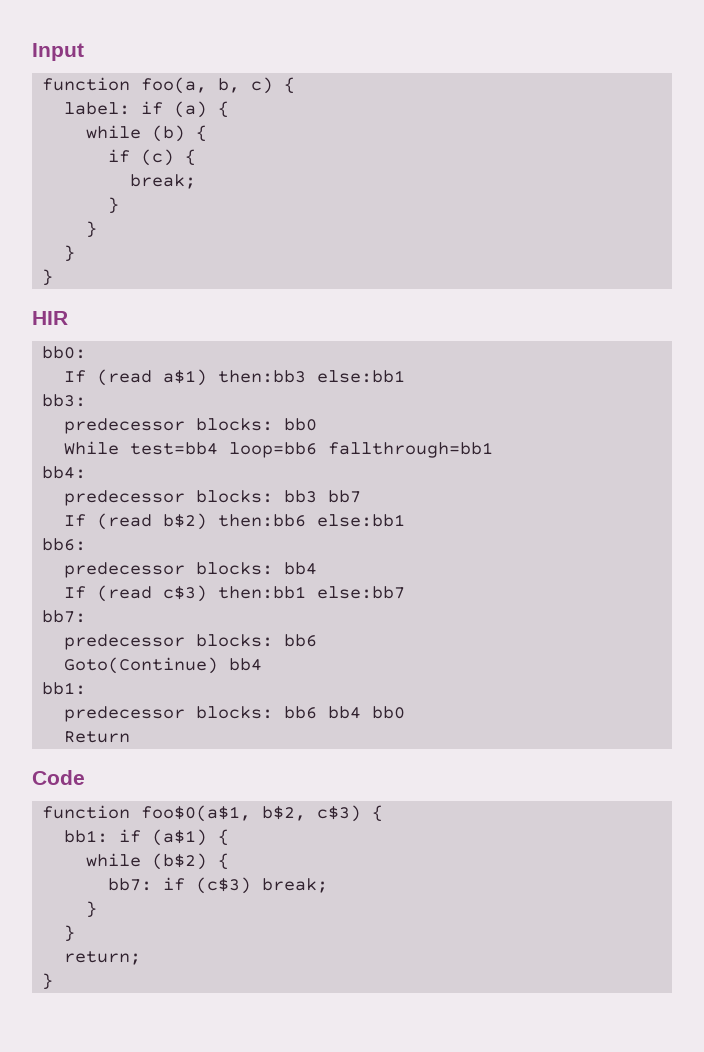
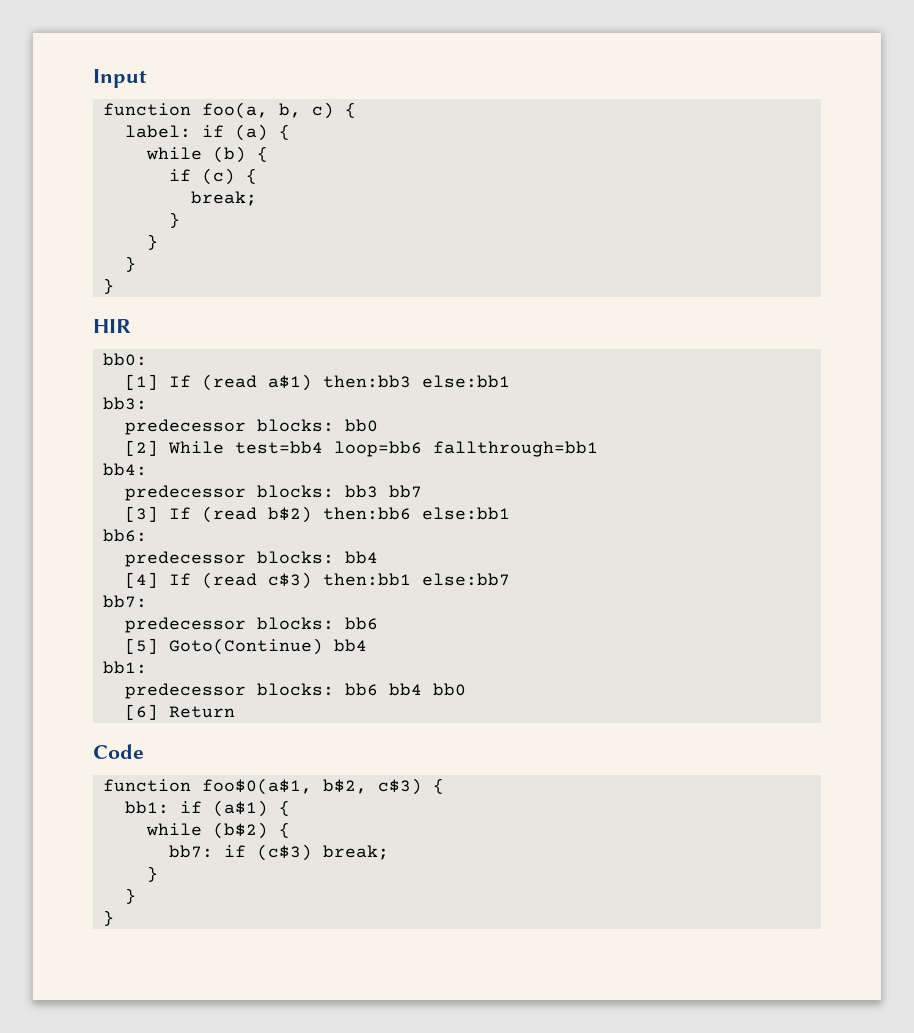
- If (read a$1) then:bb3 else:bb1
+ [1] If (read a$1) then:bb3 else:bb1
- While test=bb4 loop=bb6 fallthrough=bb1
+ [2] While test=bb4 loop=bb6 fallthrough=bb1
- If (read b$2) then:bb6 else:bb1
+ [3] If (read b$2) then:bb6 else:bb1
- If (read c$3) then:bb1 else:bb7
+ [4] If (read c$3) then:bb1 else:bb7
- Goto(Continue) bb4
+ [5] Goto(Continue) bb4
- Return
+ [6] Return
- return;

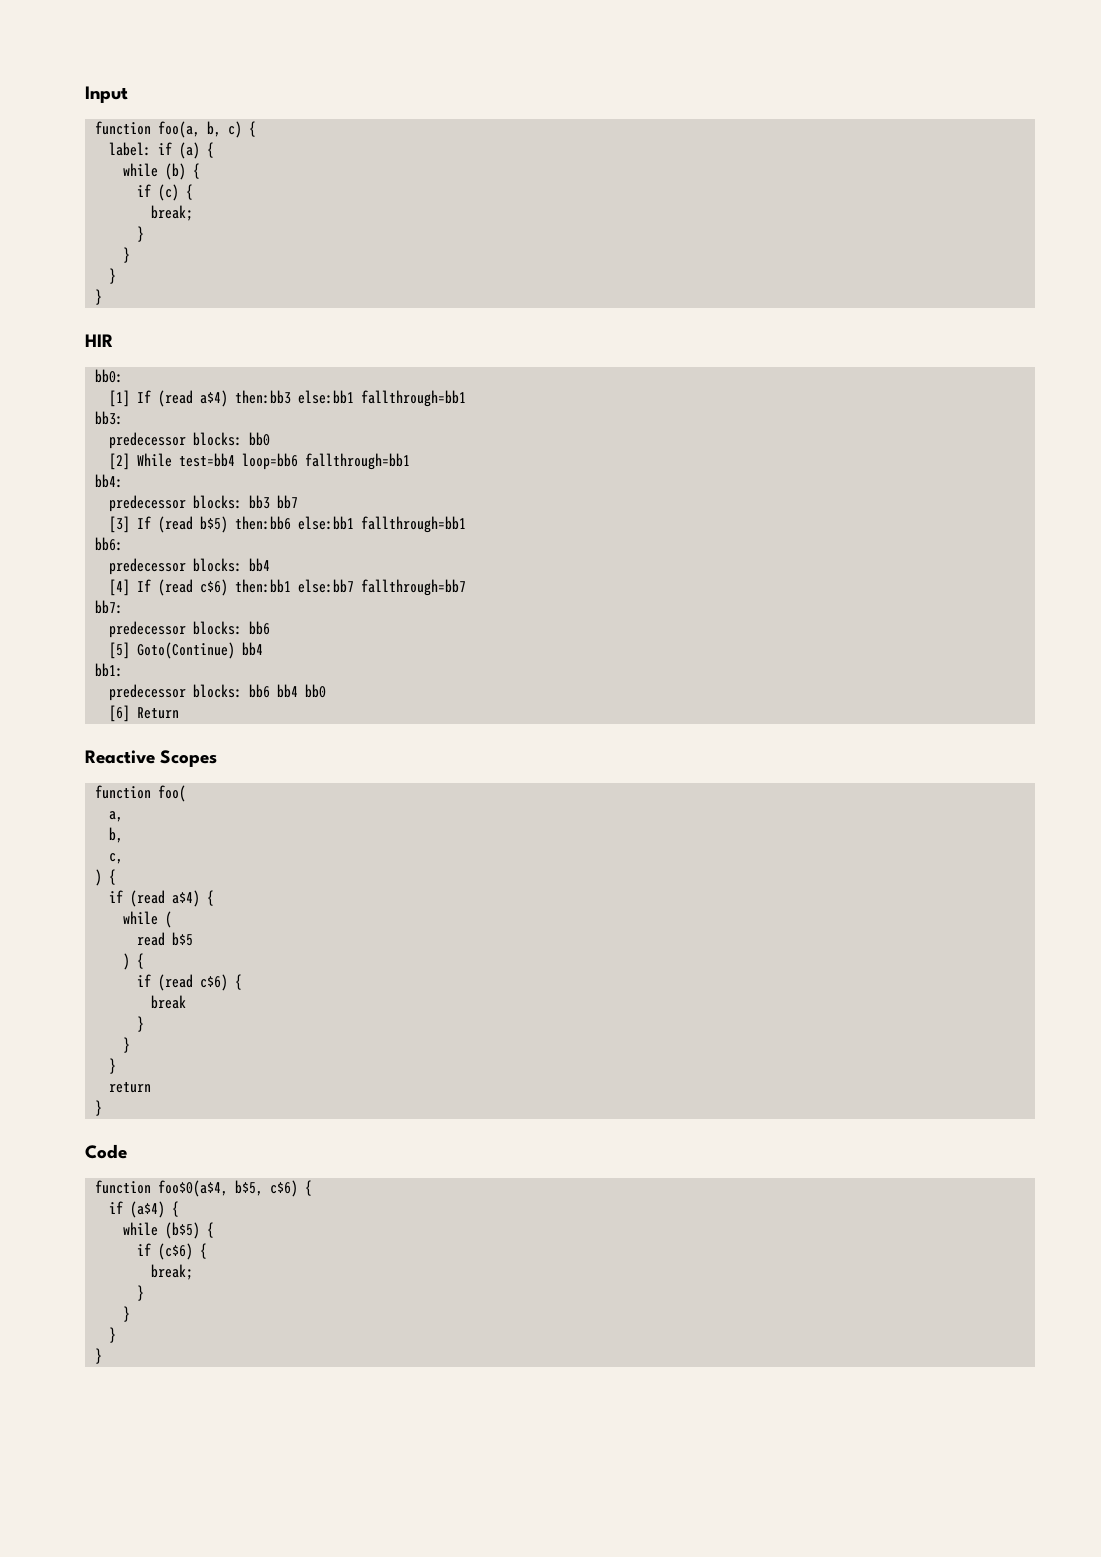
- [1] If (read a$1) then:bb3 else:bb1
+ [1] If (read a$4) then:bb3 else:bb1 fallthrough=bb1
- [3] If (read b$2) then:bb6 else:bb1
+ [3] If (read b$5) then:bb6 else:bb1 fallthrough=bb1
- [4] If (read c$3) then:bb1 else:bb7
+ [4] If (read c$6) then:bb1 else:bb7 fallthrough=bb7
+ Reactive Scopes
+ function foo(
+ a,
+ b,
+ c,
+ ) {
+ if (read a$4) {
+ while (
+ read b$5
+ ) {
+ if (read c$6) {
+ break
+ }
+ }
+ }
+ return
+ }
  Code
- function foo$0(a$1, b$2, c$3) {
- bb1: if (a$1) {
- while (b$2) {
- bb7: if (c$3) break;
+ function foo$0(a$4, b$5, c$6) {
+ if (a$4) {
+ while (b$5) {
+ if (c$6) {
+ break;
+ }

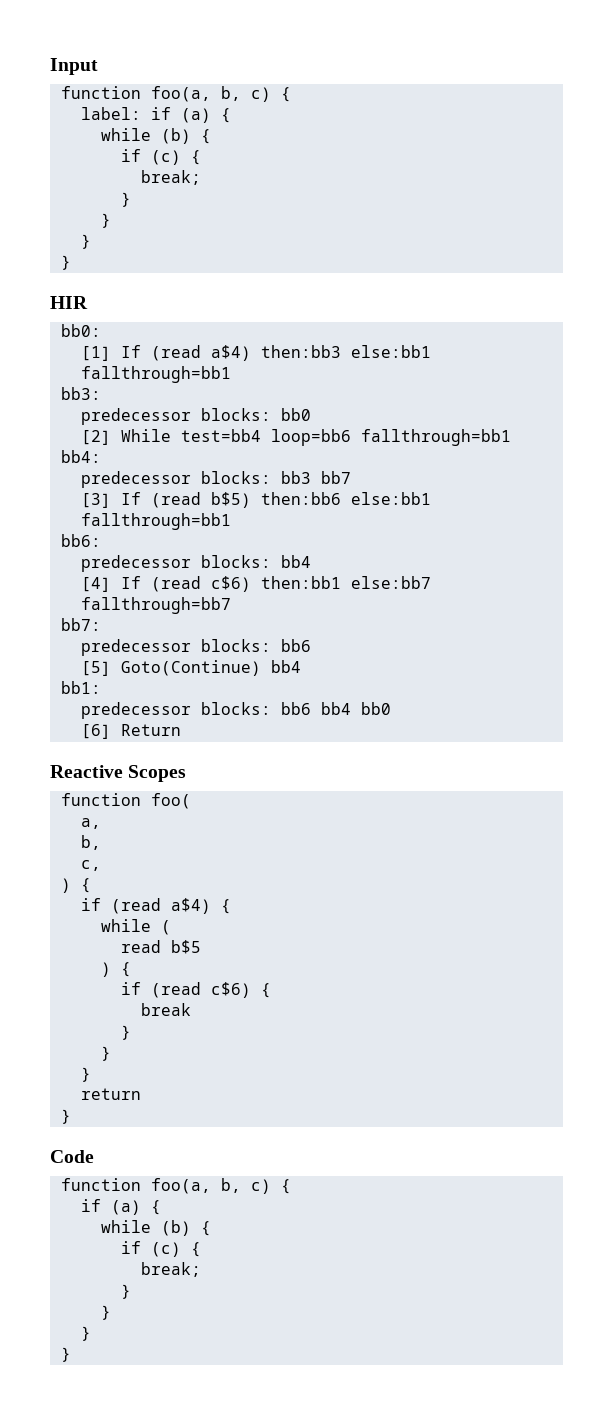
  Code
- function foo$0(a$4, b$5, c$6) {
- if (a$4) {
- while (b$5) {
- if (c$6) {
+ function foo(a, b, c) {
+ if (a) {
+ while (b) {
+ if (c) {

